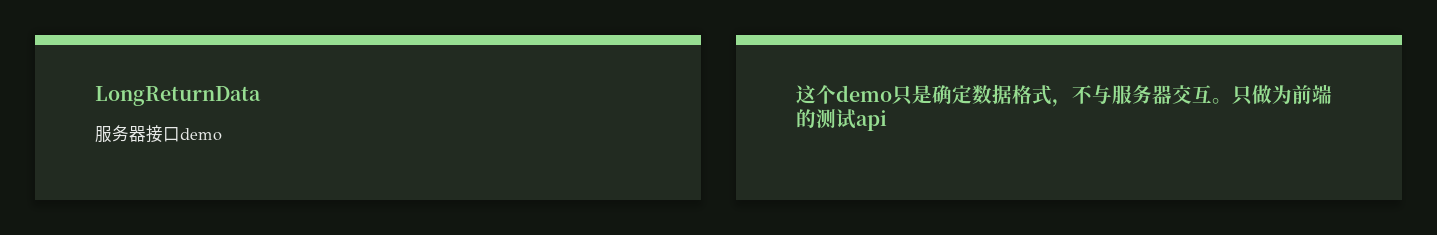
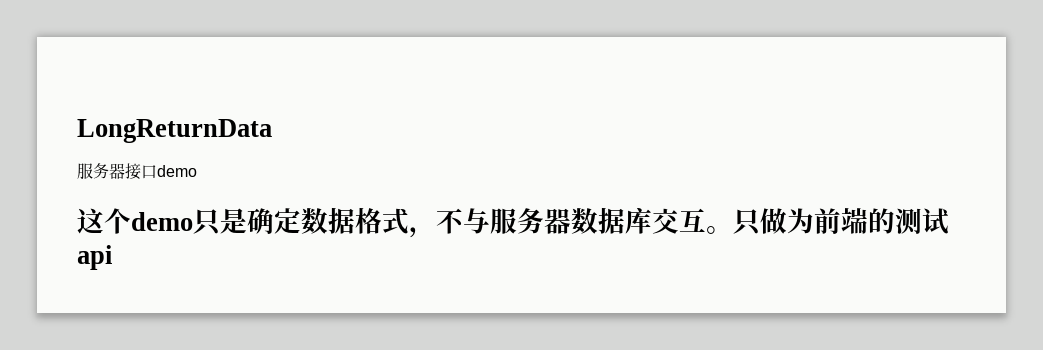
- 这个demo只是确定数据格式，不与服务器交互。
+ 这个demo只是确定数据格式，不与服务器数据库交互。

